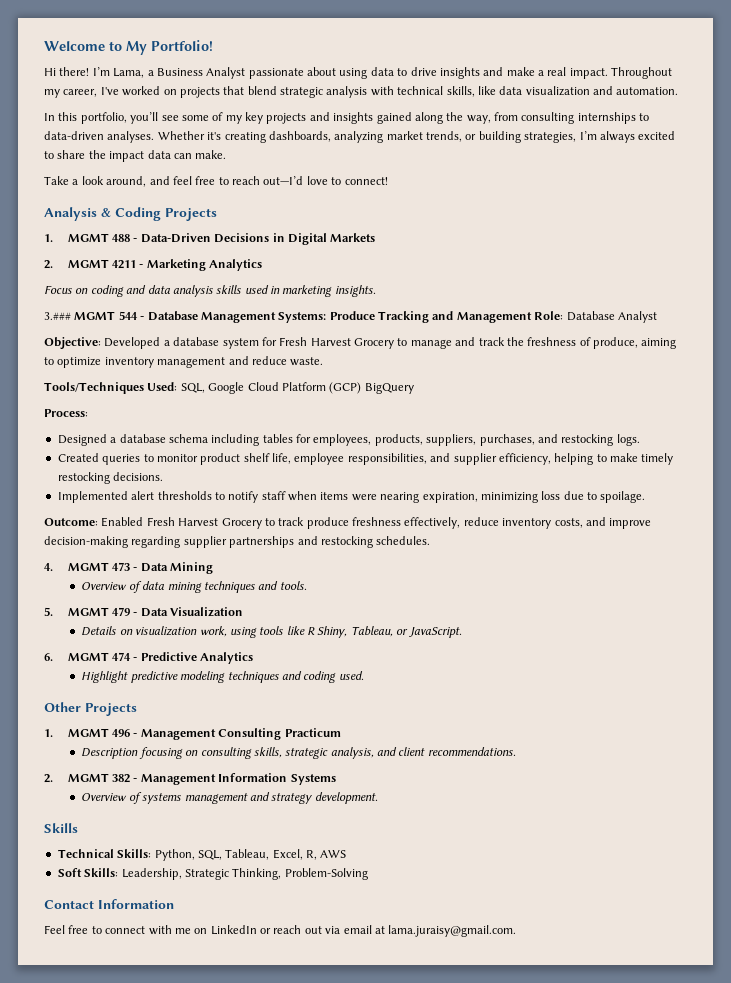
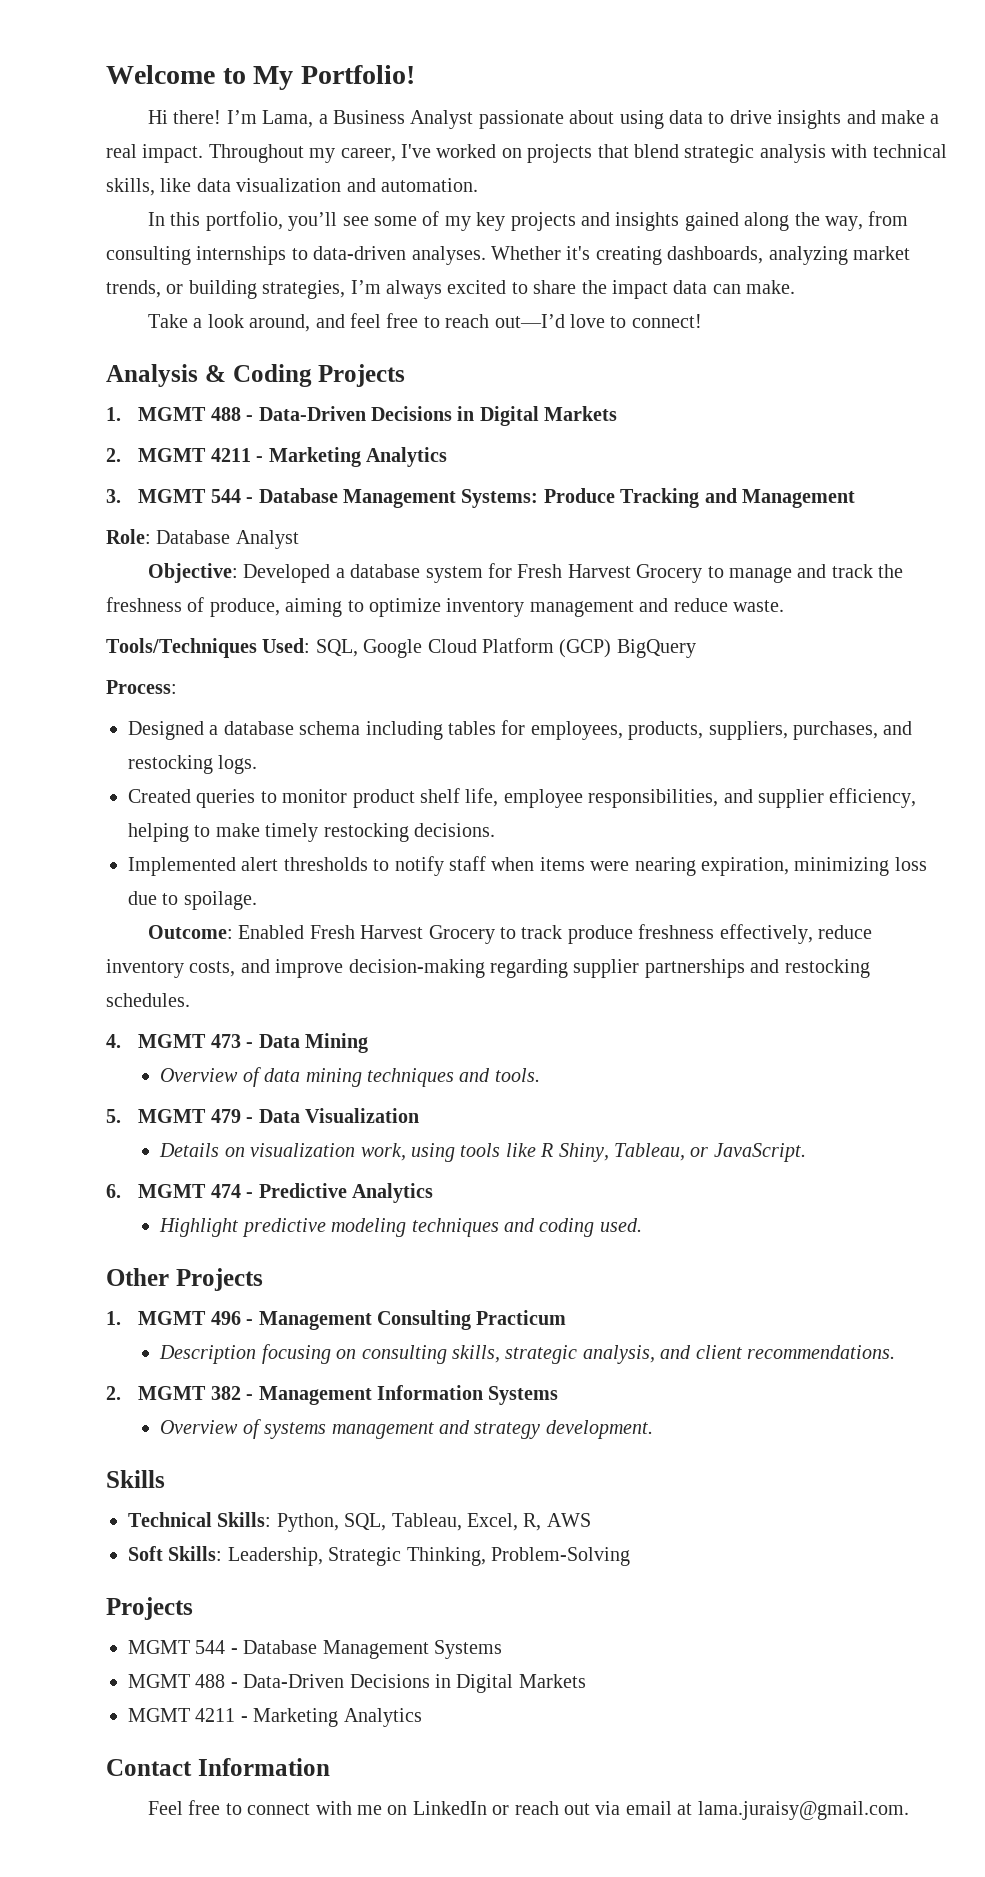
- Focus on coding and data analysis skills used in marketing insights.
- 3.### MGMT 544 - Database Management Systems: Produce Tracking and Management Role: Database Analyst
+ 3. MGMT 544 - Database Management Systems: Produce Tracking and Management
+ Role: Database Analyst
  Soft Skills: Leadership, Strategic Thinking, Problem-Solving
+ Projects
+ MGMT 544 - Database Management Systems
+ MGMT 488 - Data-Driven Decisions in Digital Markets
+ MGMT 4211 - Marketing Analytics

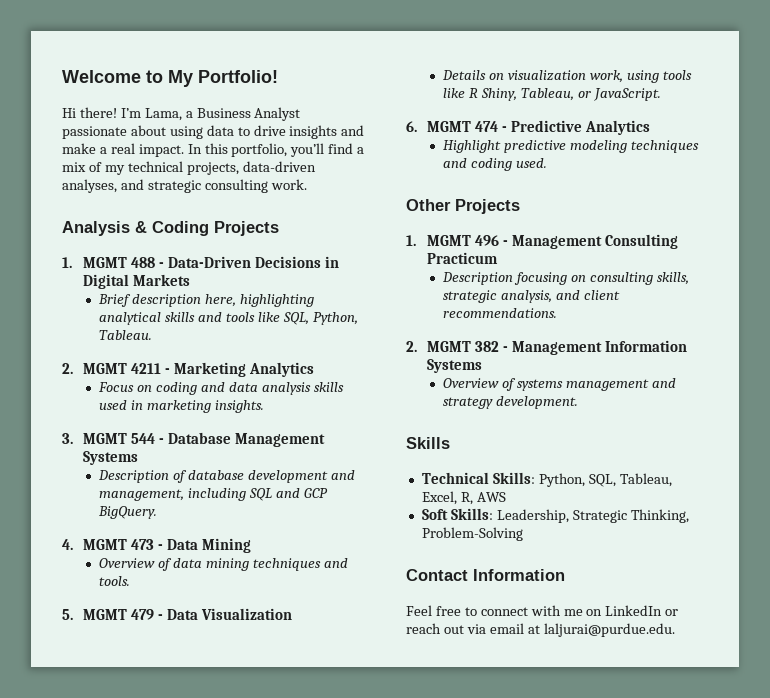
- Throughout my career, I've worked on projects that blend strategic analysis with technical skills, like data visualization and automation.
- In this portfolio, you’ll see some of my key projects and insights gained along the way, from consulting internships to data-driven analyses. Whether it's creating dashboards, analyzing market trends, or building strategies, I’m always excited to share the impact data can make.
- Take a look around, and feel free to reach out—I’d love to connect!
+ In this portfolio, you’ll find a mix of my technical projects, data-driven analyses, and strategic consulting work.
+ Brief description here, highlighting analytical skills and tools like SQL, Python, Tableau.
+ Focus on coding and data analysis skills used in marketing insights.
- 3. MGMT 544 - Database Management Systems: Produce Tracking and Management
- Role: Database Analyst
- Objective: Developed a database system for Fresh Harvest Grocery to manage and track the freshness of produce, aiming to optimize inventory management and reduce waste.
- Tools/Techniques Used: SQL, Google Cloud Platform (GCP) BigQuery
- Process:
- Designed a database schema including tables for employees, products, suppliers, purchases, and restocking logs.
- Created queries to monitor product shelf life, employee responsibilities, and supplier efficiency, helping to make timely restocking decisions.
- Implemented alert thresholds to notify staff when items were nearing expiration, minimizing loss due to spoilage.
- Outcome: Enabled Fresh Harvest Grocery to track produce freshness effectively, reduce inventory costs, and improve decision-making regarding supplier partnerships and restocking schedules.
+ 3. MGMT 544 - Database Management Systems
+ Description of database development and management, including SQL and GCP BigQuery.
  Soft Skills: Leadership, Strategic Thinking, Problem-Solving
- Projects
- MGMT 544 - Database Management Systems
- MGMT 488 - Data-Driven Decisions in Digital Markets
- MGMT 4211 - Marketing Analytics
- Feel free to connect with me on LinkedIn or reach out via email at lama.juraisy@gmail.com.
+ Feel free to connect with me on LinkedIn or reach out via email at laljurai@purdue.edu.

